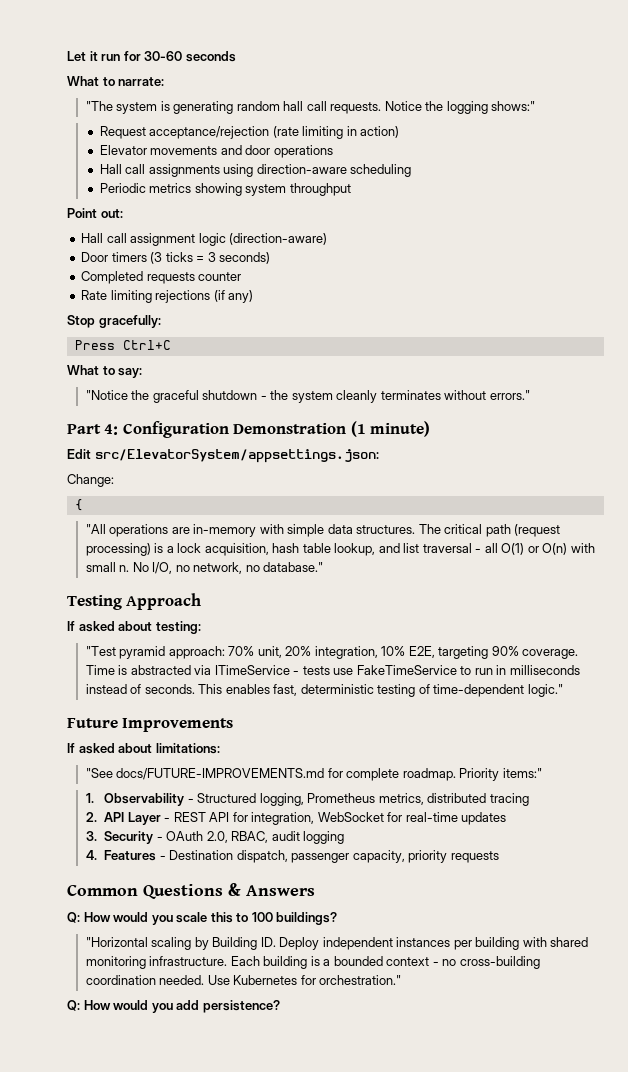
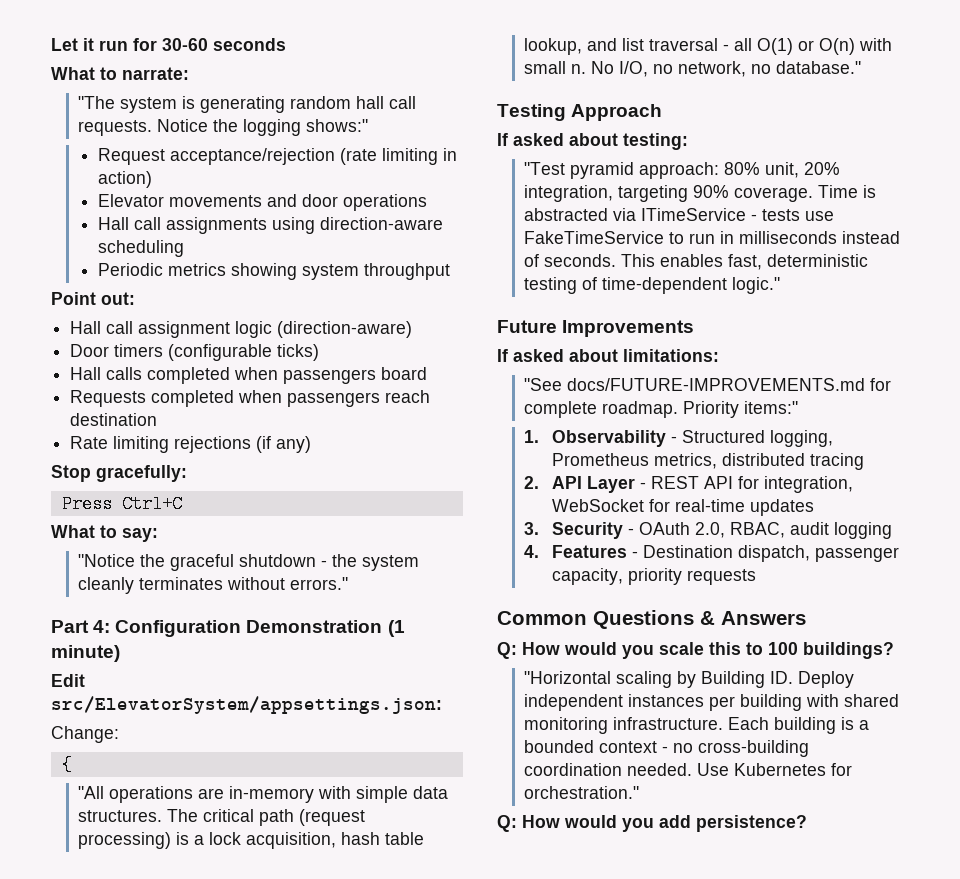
- Door timers (3 ticks = 3 seconds)
- Completed requests counter
+ Door timers (configurable ticks)
+ Hall calls completed when passengers board
+ Requests completed when passengers reach destination
- "Test pyramid approach: 70% unit, 20% integration, 10% E2E, targeting 90% coverage.
+ "Test pyramid approach: 80% unit, 20% integration, targeting 90% coverage.

